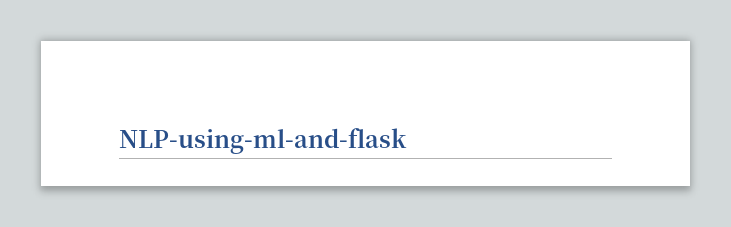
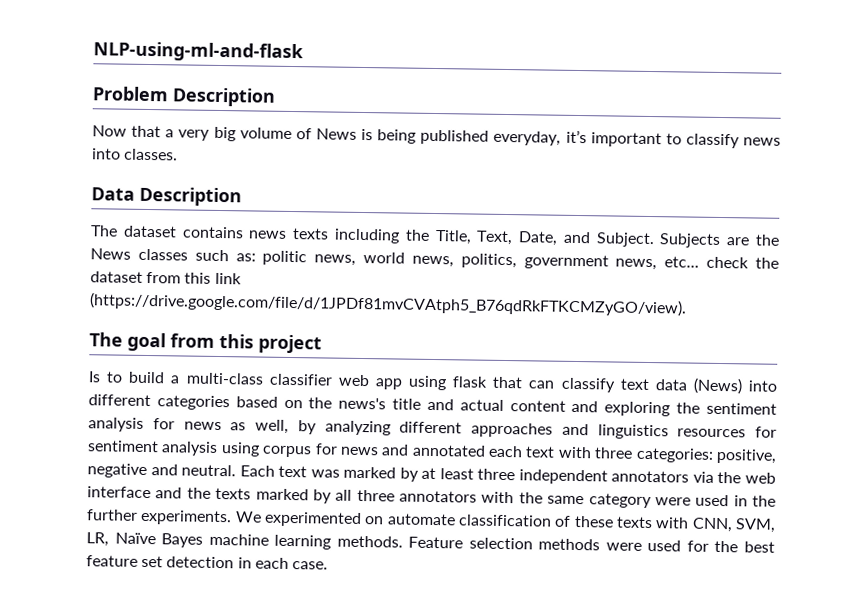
+ Problem Description
+ Now that a very big volume of News is being published everyday, it’s important to classify news into classes.
+ Data Description
+ The dataset contains news texts including the Title, Text, Date, and Subject. Subjects are the News classes such as: politic news, world news, politics, government news, etc… check the dataset from this link (https://drive.google.com/file/d/1JPDf81mvCVAtph5_B76qdRkFTKCMZyGO/view).
+ The goal from this project
+ Is to build a multi-class classifier web app using flask that can classify text data (News) into different categories based on the news's title and actual content and exploring the sentiment analysis for news as well, by analyzing different approaches and linguistics resources for sentiment analysis using corpus for news and annotated each text with three categories: positive, negative and neutral. Each text was marked by at least three independent annotators via the web interface and the texts marked by all three annotators with the same category were used in the further experiments. We experimented on automate classification of these texts with CNN, SVM, LR, Naïve Bayes machine learning methods. Feature selection methods were used for the best feature set detection in each case.

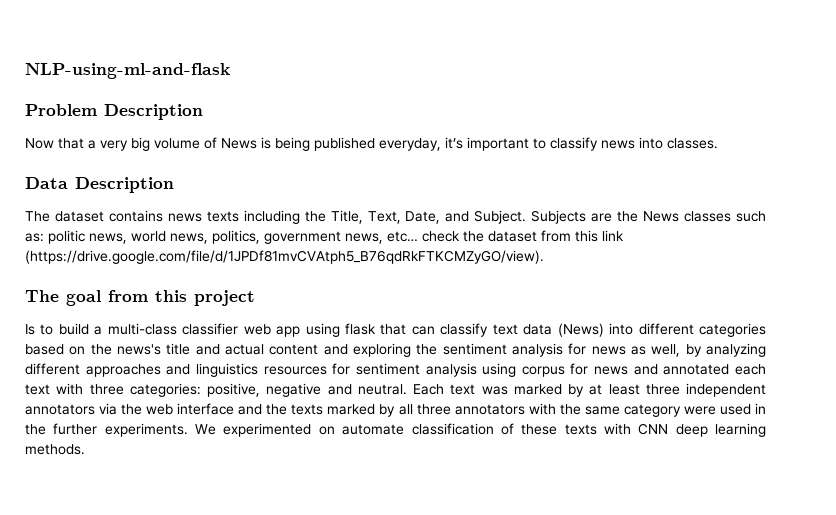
- We experimented on automate classification of these texts with CNN, SVM, LR, Naïve Bayes machine learning methods. Feature selection methods were used for the best feature set detection in each case.
+ We experimented on automate classification of these texts with CNN deep learning methods.

